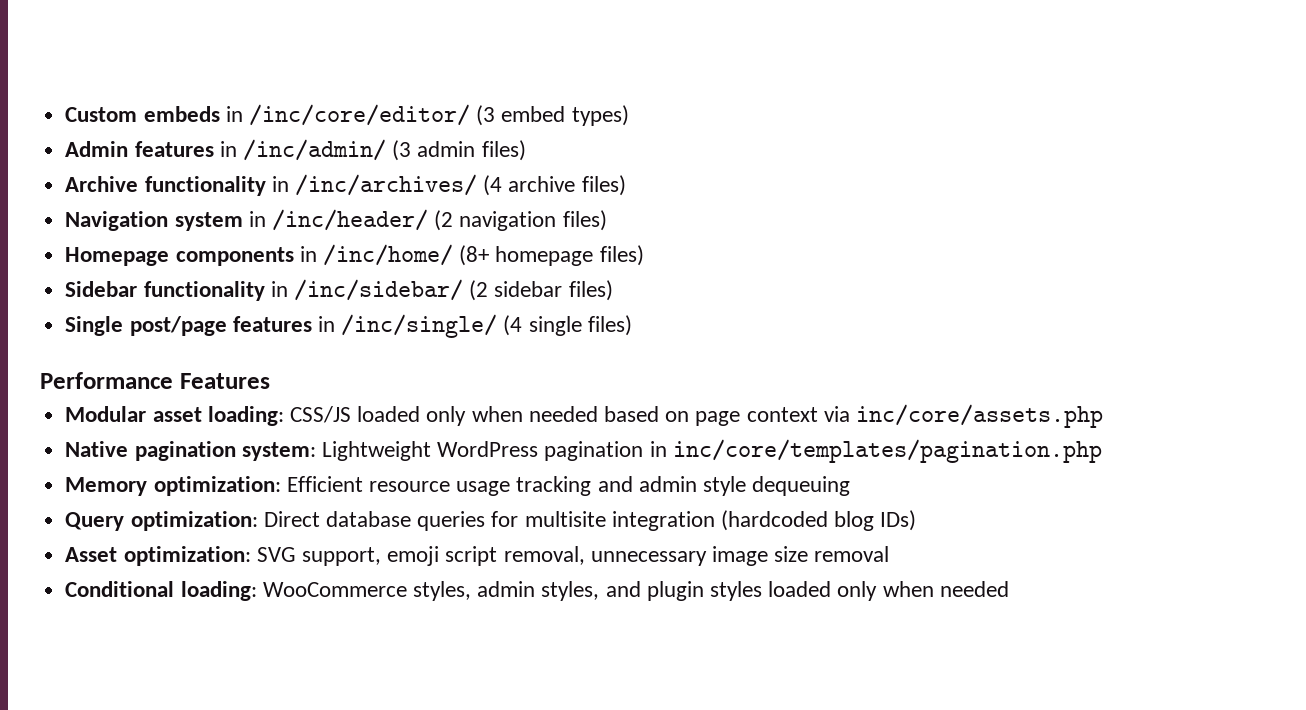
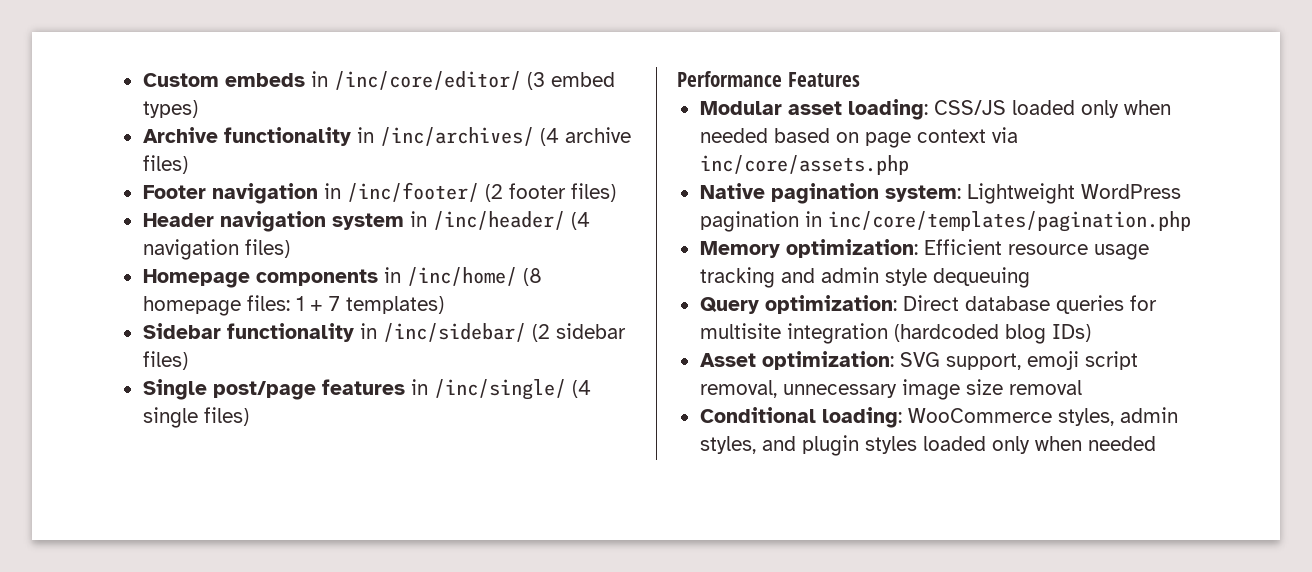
- Admin features in /inc/admin/ (3 admin files)
- Navigation system in /inc/header/ (2 navigation files)
+ Footer navigation in /inc/footer/ (2 footer files)
+ Header navigation system in /inc/header/ (4 navigation files)
- Homepage components in /inc/home/ (8+ homepage files)
+ Homepage components in /inc/home/ (8 homepage files: 1 + 7 templates)

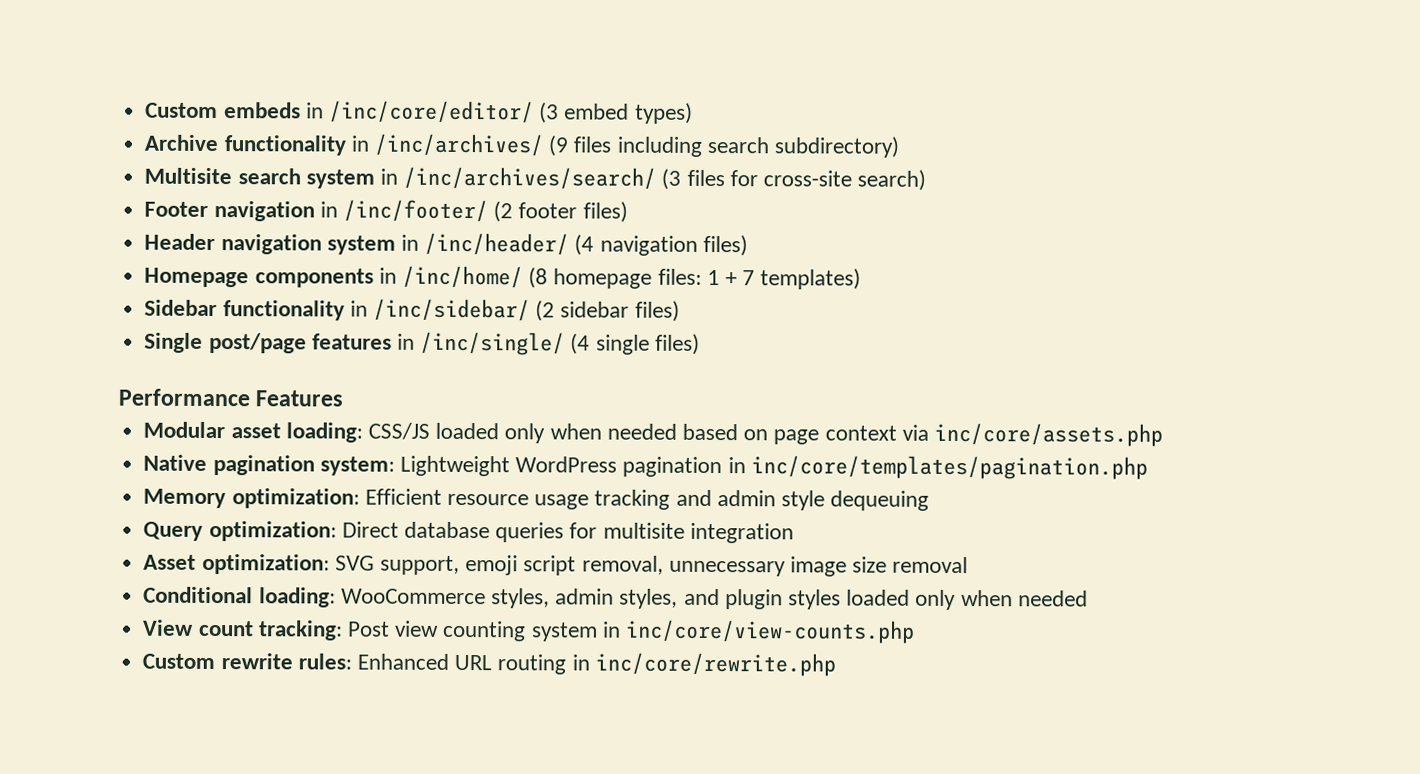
- Archive functionality in /inc/archives/ (4 archive files)
+ Archive functionality in /inc/archives/ (9 files including search subdirectory)
+ Multisite search system in /inc/archives/search/ (3 files for cross-site search)
- Query optimization: Direct database queries for multisite integration (hardcoded blog IDs)
+ Query optimization: Direct database queries for multisite integration
+ View count tracking: Post view counting system in inc/core/view-counts.php
+ Custom rewrite rules: Enhanced URL routing in inc/core/rewrite.php

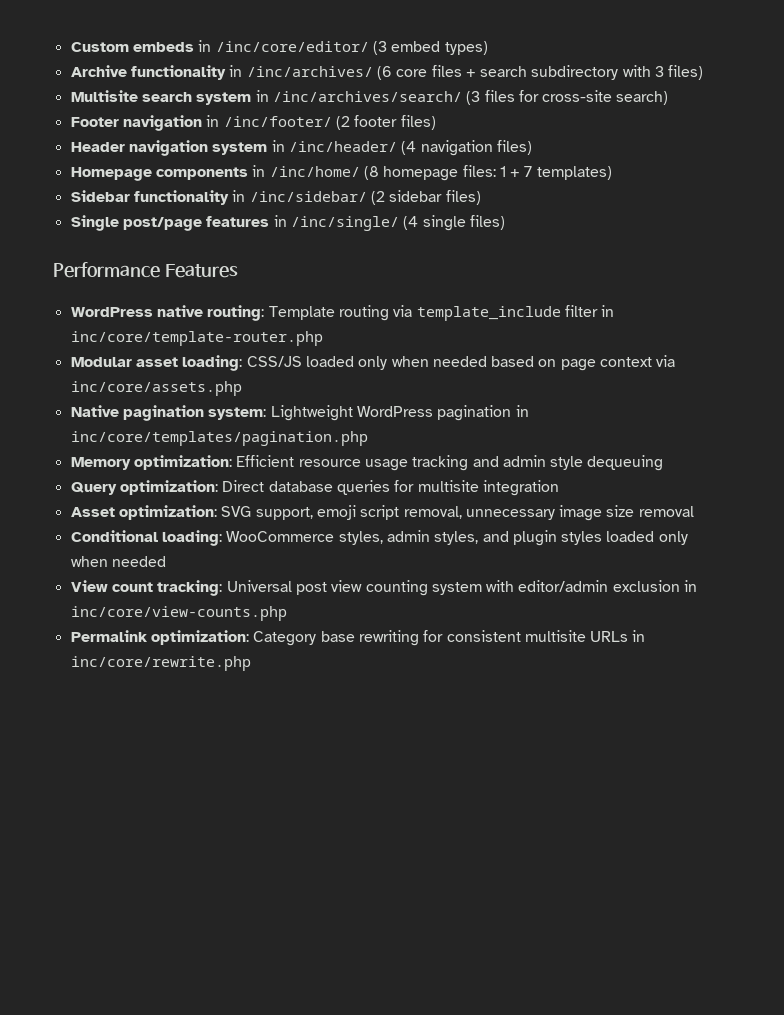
- Archive functionality in /inc/archives/ (9 files including search subdirectory)
+ Archive functionality in /inc/archives/ (6 core files + search subdirectory with 3 files)
+ WordPress native routing: Template routing via template_include filter in inc/core/template-router.php
- View count tracking: Post view counting system in inc/core/view-counts.php
+ View count tracking: Universal post view counting system with editor/admin exclusion in inc/core/view-counts.php
- Custom rewrite rules: Enhanced URL routing in inc/core/rewrite.php
+ Permalink optimization: Category base rewriting for consistent multisite URLs in inc/core/rewrite.php

